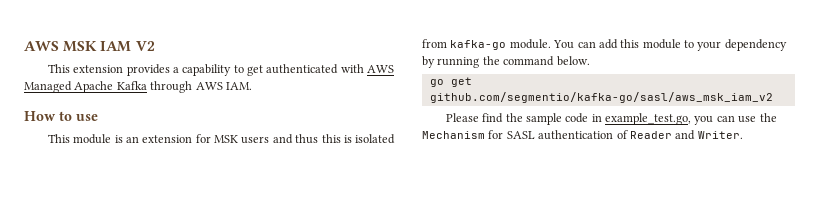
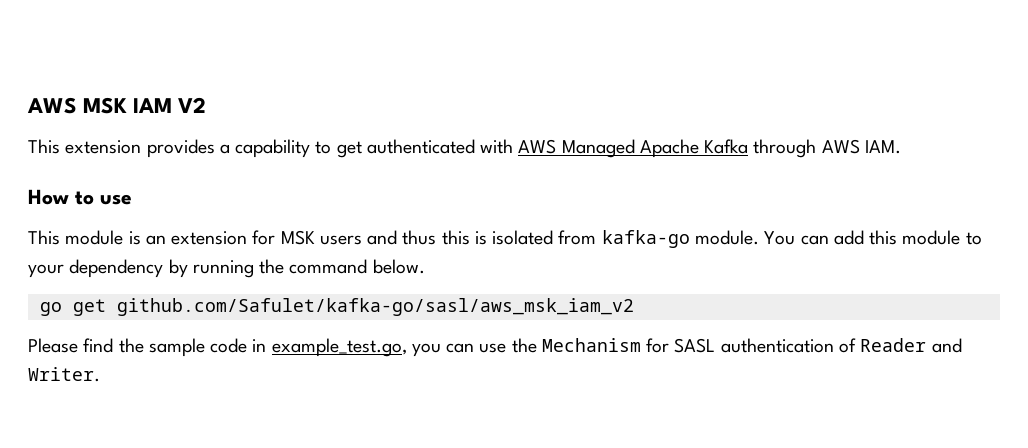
- go get github.com/segmentio/kafka-go/sasl/aws_msk_iam_v2
+ go get github.com/Safulet/kafka-go/sasl/aws_msk_iam_v2

